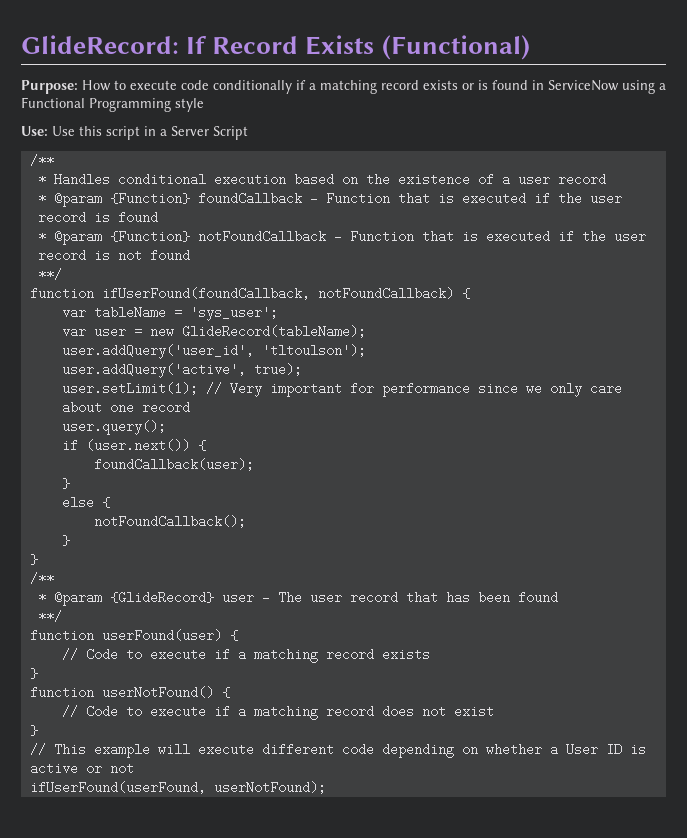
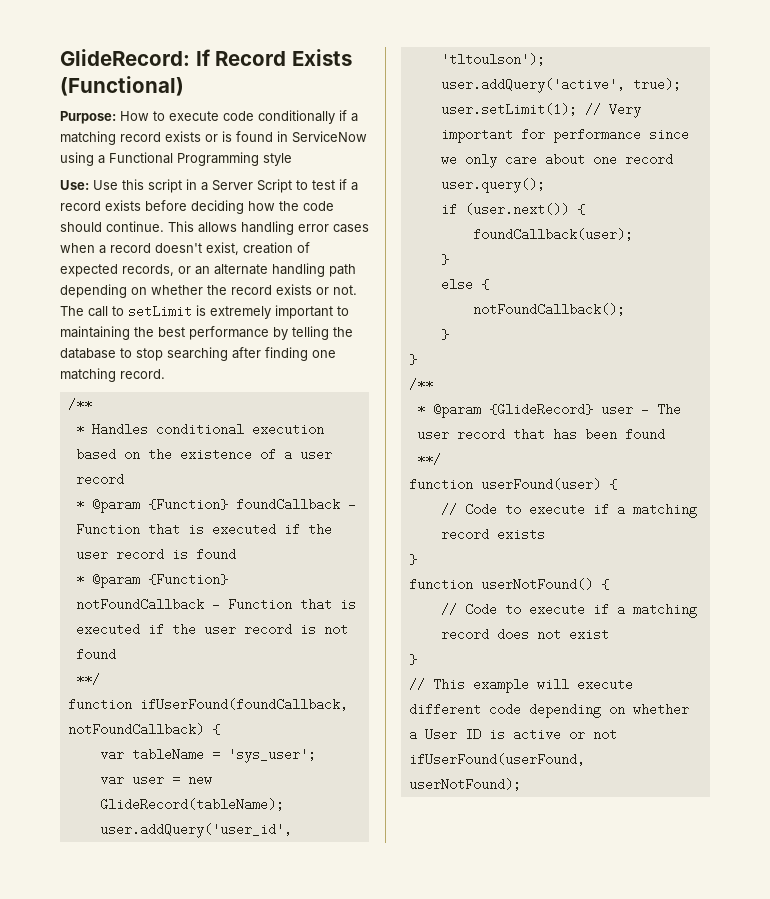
- Use: Use this script in a Server Script
+ Use: Use this script in a Server Script to test if a record exists before deciding how the code should continue. This allows handling error cases when a record doesn't exist, creation of expected records, or an alternate handling path depending on whether the record exists or not. The call to setLimit is extremely important to maintaining the best performance by telling the database to stop searching after finding one matching record.

